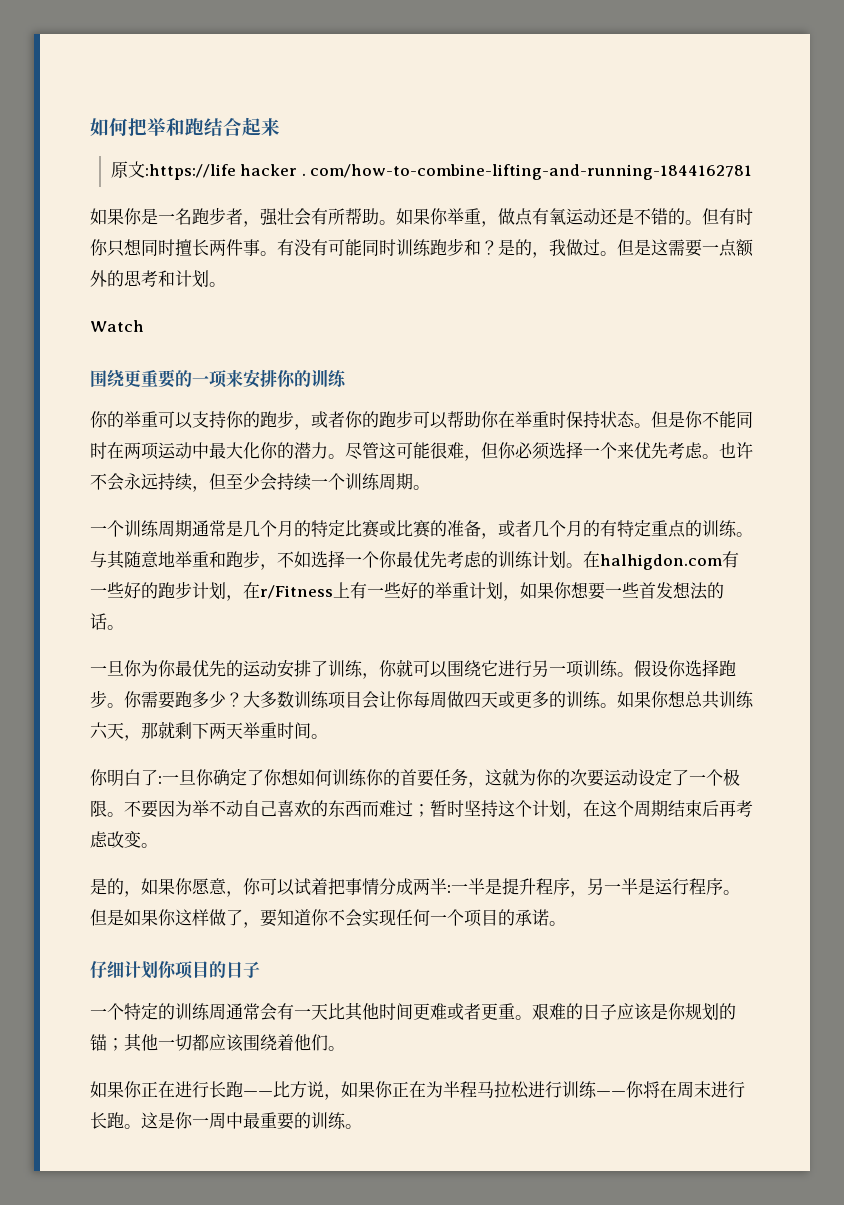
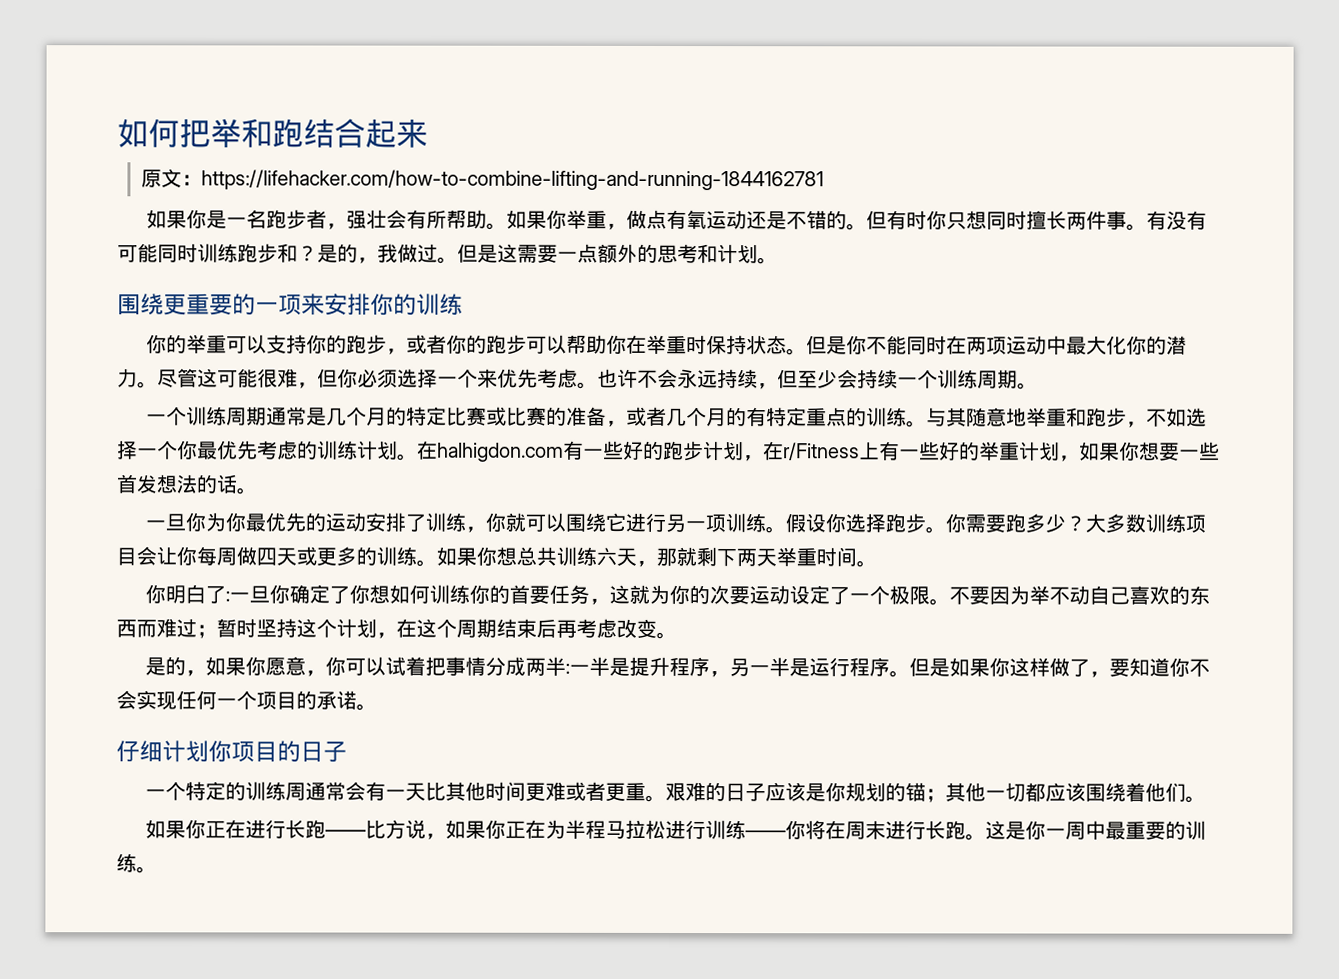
- 原文:https://life hacker . com/how-to-combine-lifting-and-running-1844162781
+ 原文：https://lifehacker.com/how-to-combine-lifting-and-running-1844162781
- Watch

